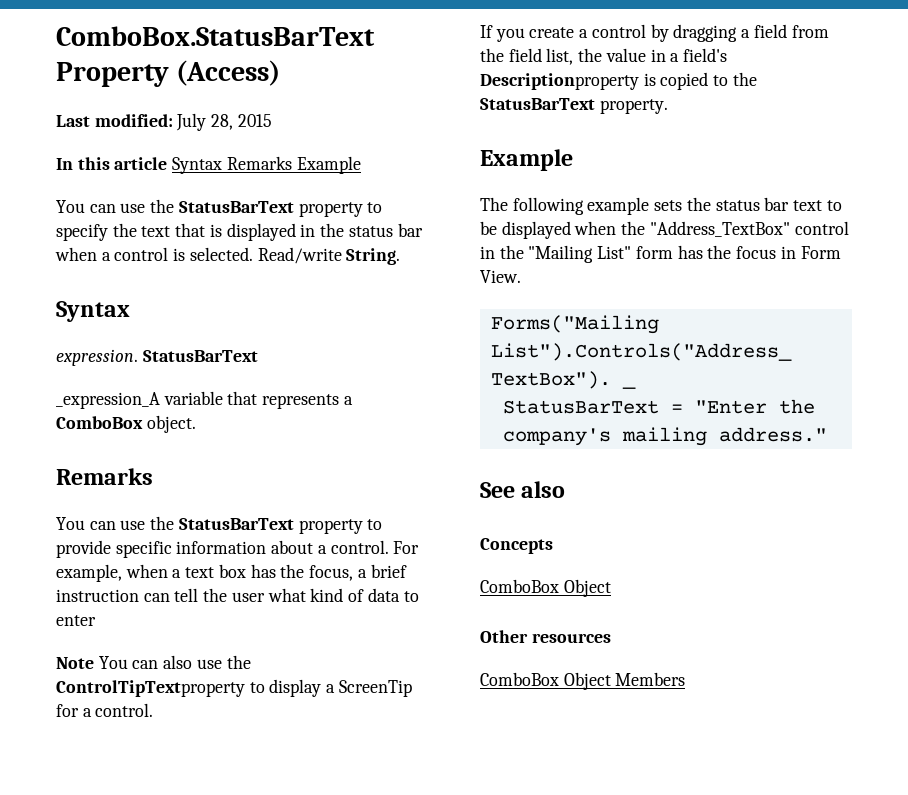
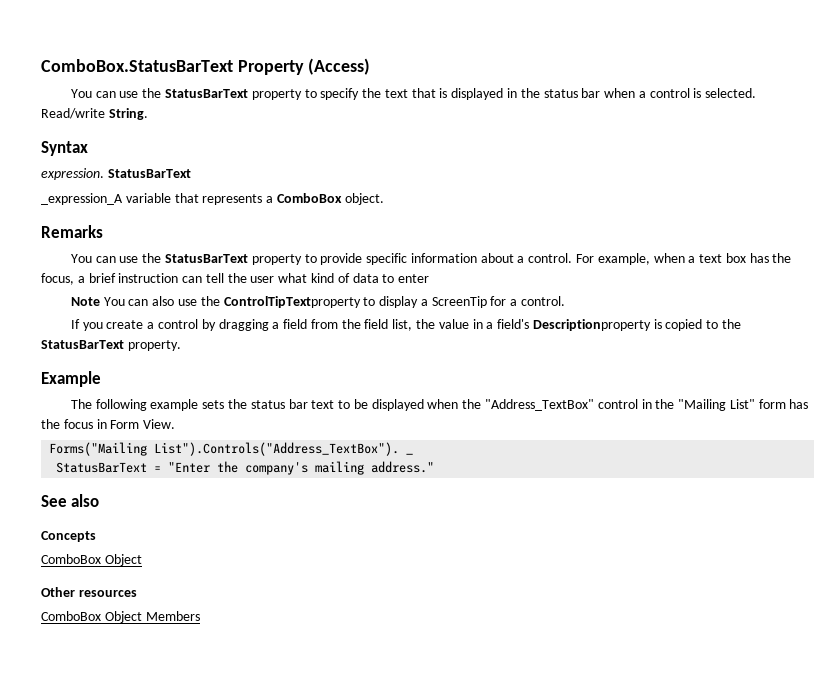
- Last modified: July 28, 2015
- In this article Syntax Remarks Example

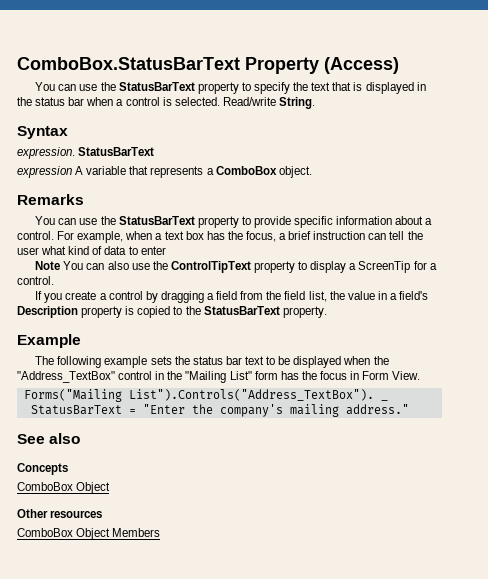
- _expression_A variable that represents a ComboBox object.
+ expression A variable that represents a ComboBox object.
- Note You can also use the ControlTipTextproperty to display a ScreenTip for a control.
+ Note You can also use the ControlTipText property to display a ScreenTip for a control.
- If you create a control by dragging a field from the field list, the value in a field's Descriptionproperty is copied to the StatusBarText property.
+ If you create a control by dragging a field from the field list, the value in a field's Description property is copied to the StatusBarText property.

